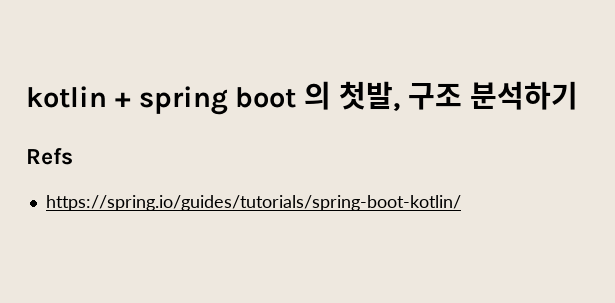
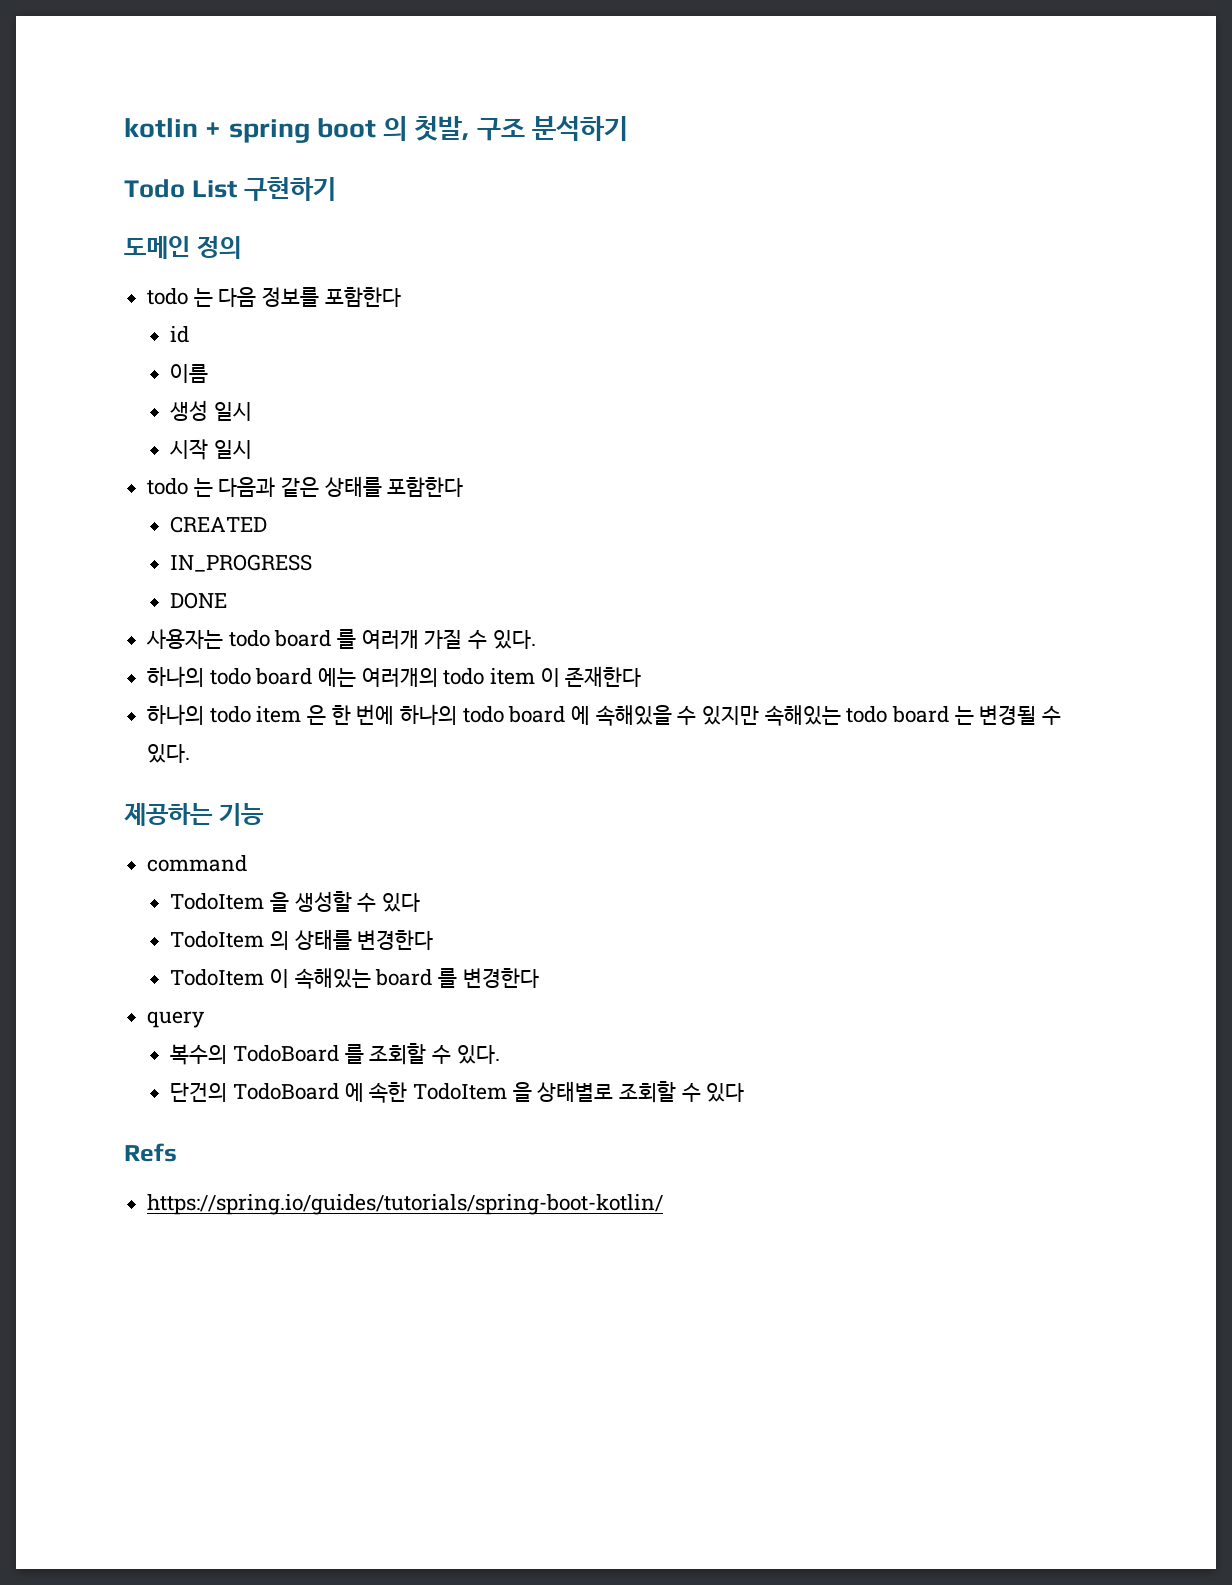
+ Todo List 구현하기
+ 도메인 정의
+ todo 는 다음 정보를 포함한다
+ id
+ 이름
+ 생성 일시
+ 시작 일시
+ todo 는 다음과 같은 상태를 포함한다
+ CREATED
+ IN_PROGRESS
+ DONE
+ 사용자는 todo board 를 여러개 가질 수 있다.
+ 하나의 todo board 에는 여러개의 todo item 이 존재한다
+ 하나의 todo item 은 한 번에 하나의 todo board 에 속해있을 수 있지만 속해있는 todo board 는 변경될 수 있다.
+ 제공하는 기능
+ command
+ TodoItem 을 생성할 수 있다
+ TodoItem 의 상태를 변경한다
+ TodoItem 이 속해있는 board 를 변경한다
+ query
+ 복수의 TodoBoard 를 조회할 수 있다.
+ 단건의 TodoBoard 에 속한 TodoItem 을 상태별로 조회할 수 있다

